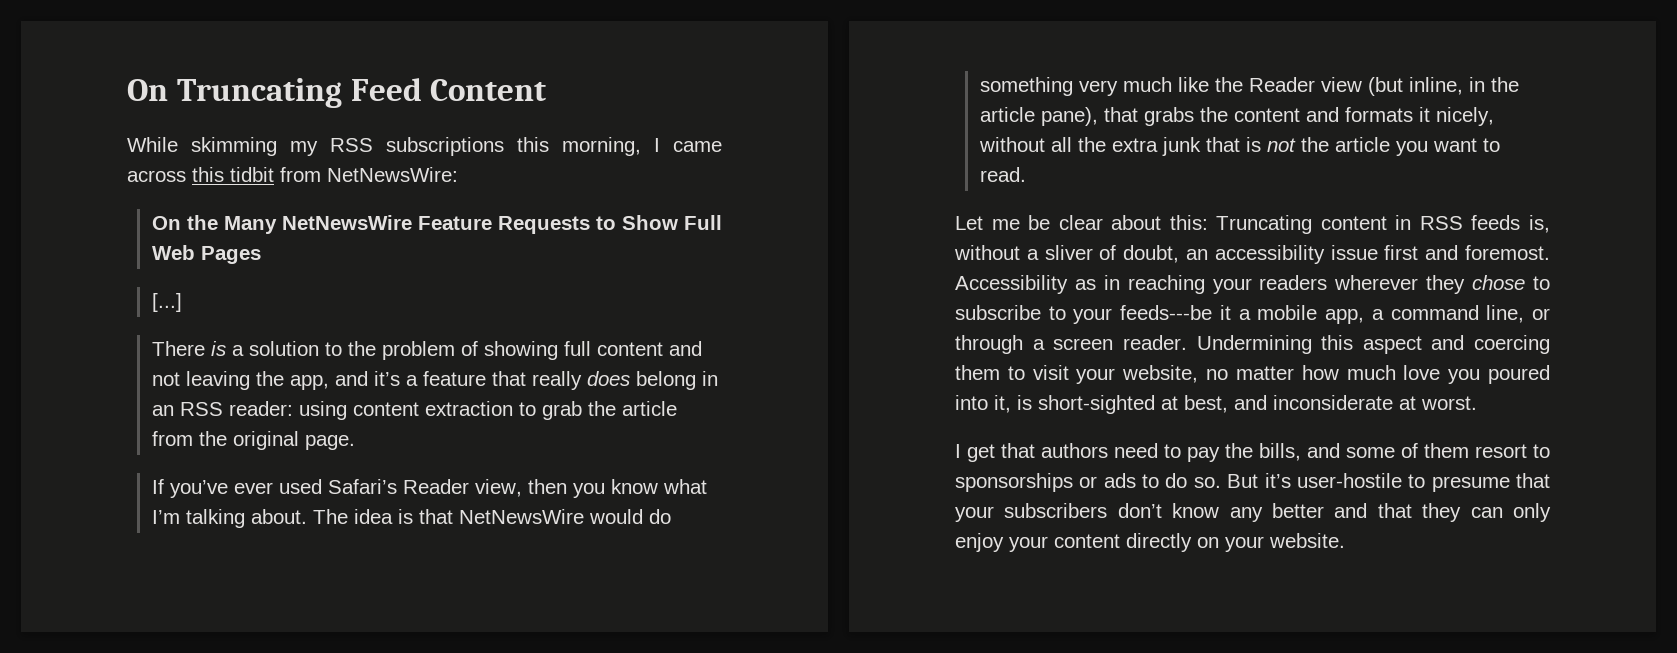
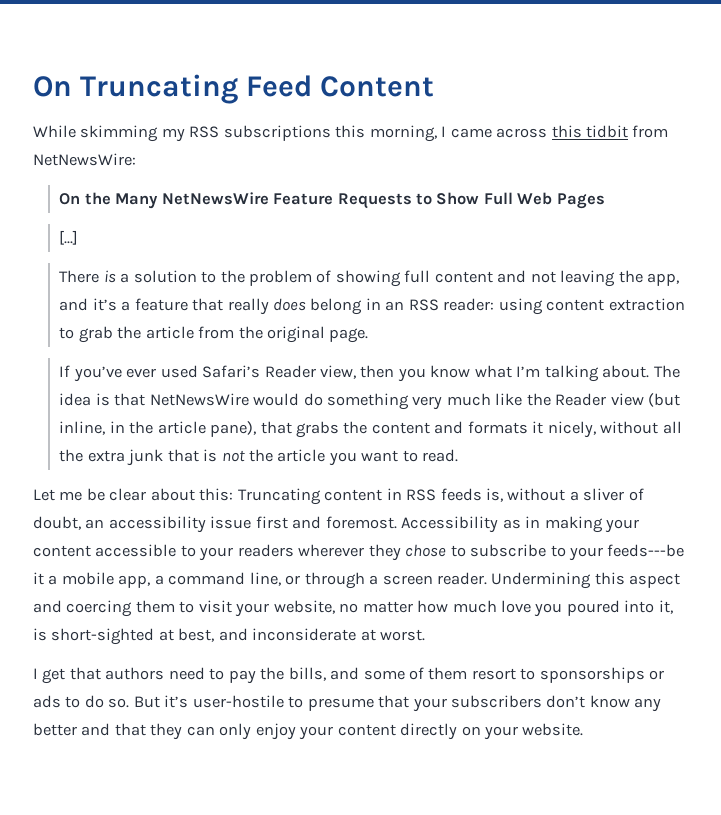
- Accessibility as in reaching your readers wherever they chose to subscribe to your feeds---be it a mobile app, a command line, or through a screen reader.
+ Accessibility as in making your content accessible to your readers wherever they chose to subscribe to your feeds---be it a mobile app, a command line, or through a screen reader.

